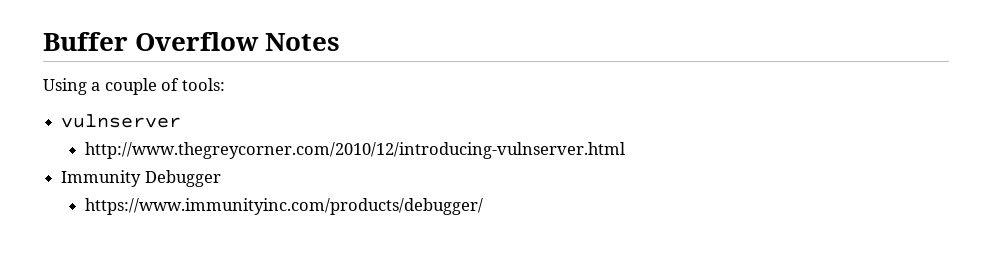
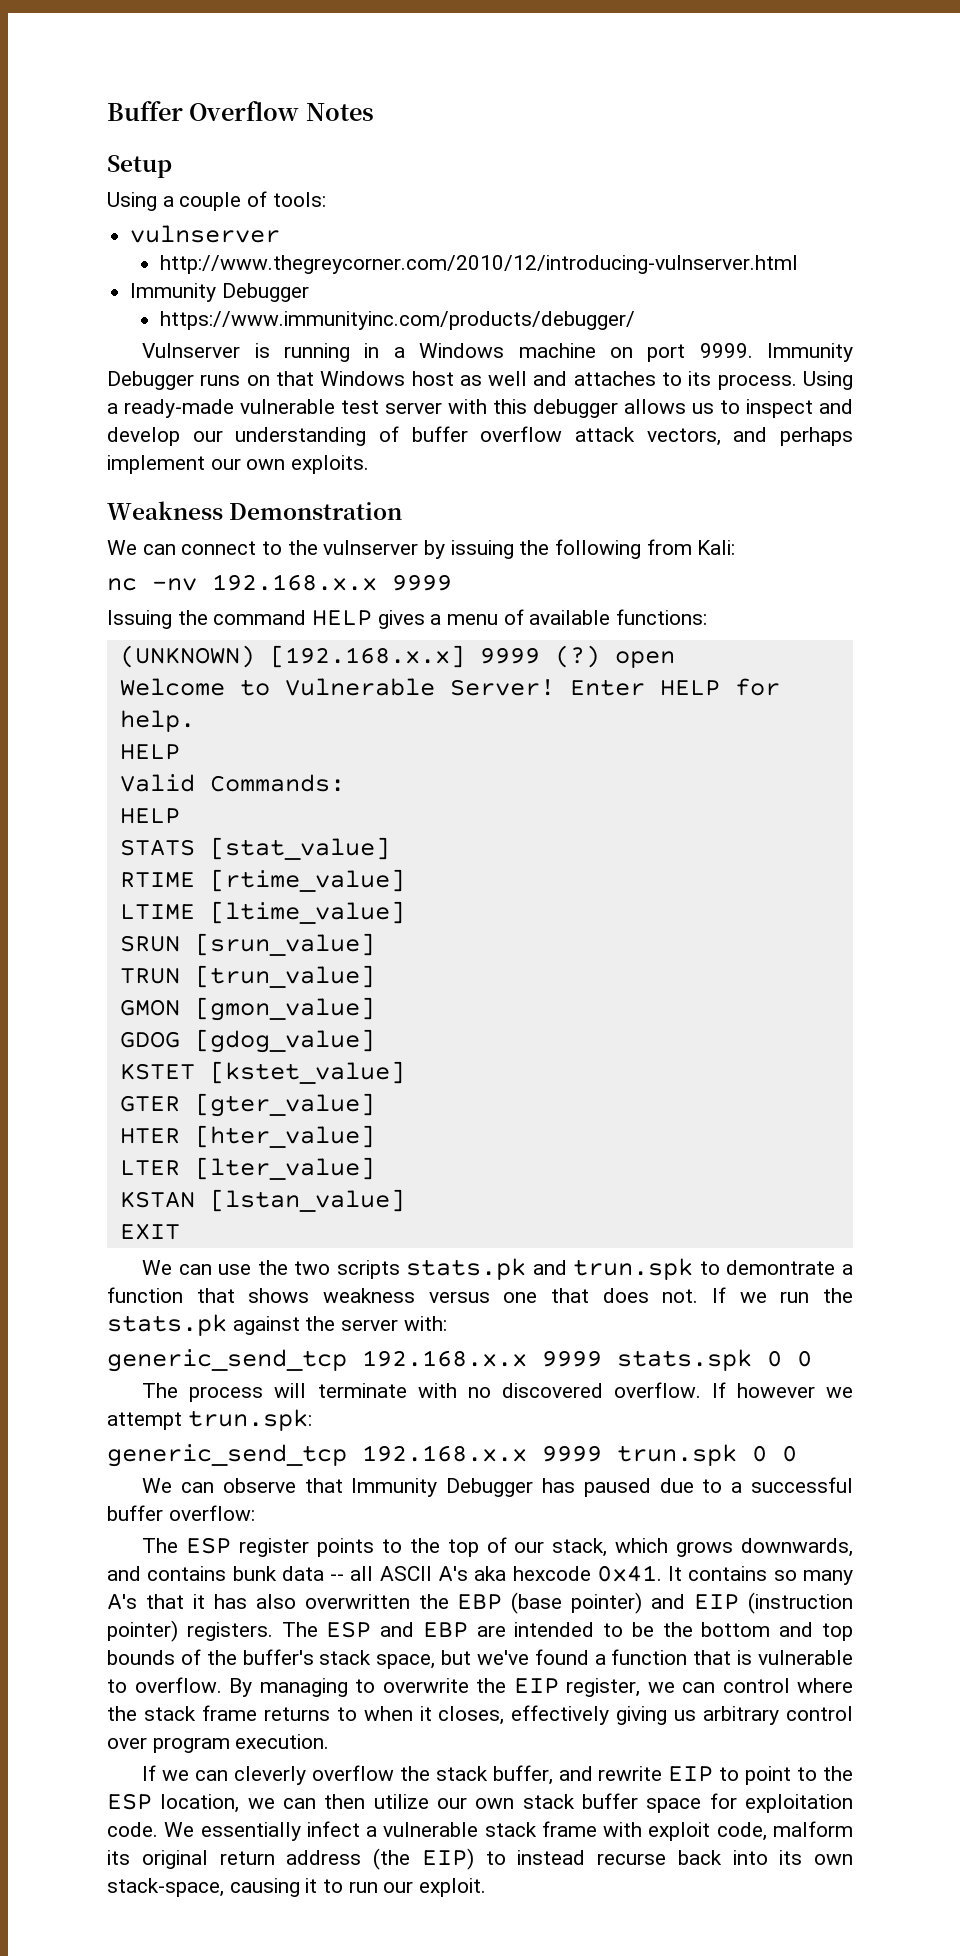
+ Setup
+ Vulnserver is running in a Windows machine on port 9999. Immunity Debugger runs on that Windows host as well and attaches to its process. Using a ready-made vulnerable test server with this debugger allows us to inspect and develop our understanding of buffer overflow attack vectors, and perhaps implement our own exploits.
+ Weakness Demonstration
+ We can connect to the vulnserver by issuing the following from Kali:
+ nc -nv 192.168.x.x 9999
+ Issuing the command HELP gives a menu of available functions:
+ (UNKNOWN) [192.168.x.x] 9999 (?) open
+ Welcome to Vulnerable Server! Enter HELP for help.
+ HELP
+ Valid Commands:
+ HELP
+ STATS [stat_value]
+ RTIME [rtime_value]
+ LTIME [ltime_value]
+ SRUN [srun_value]
+ TRUN [trun_value]
+ GMON [gmon_value]
+ GDOG [gdog_value]
+ KSTET [kstet_value]
+ GTER [gter_value]
+ HTER [hter_value]
+ LTER [lter_value]
+ KSTAN [lstan_value]
+ EXIT
+ We can use the two scripts stats.pk and trun.spk to demontrate a function that shows weakness versus one that does not. If we run the stats.pk against the server with:
+ generic_send_tcp 192.168.x.x 9999 stats.spk 0 0
+ The process will terminate with no discovered overflow. If however we attempt trun.spk:
+ generic_send_tcp 192.168.x.x 9999 trun.spk 0 0
+ We can observe that Immunity Debugger has paused due to a successful buffer overflow:
+ The ESP register points to the top of our stack, which grows downwards, and contains bunk data -- all ASCII A's aka hexcode 0x41. It contains so many A's that it has also overwritten the EBP (base pointer) and EIP (instruction pointer) registers. The ESP and EBP are intended to be the bottom and top bounds of the buffer's stack space, but we've found a function that is vulnerable to overflow. By managing to overwrite the EIP register, we can control where the stack frame returns to when it closes, effectively giving us arbitrary control over program execution.
+ If we can cleverly overflow the stack buffer, and rewrite EIP to point to the ESP location, we can then utilize our own stack buffer space for exploitation code. We essentially infect a vulnerable stack frame with exploit code, malform its original return address (the EIP) to instead recurse back into its own stack-space, causing it to run our exploit.

